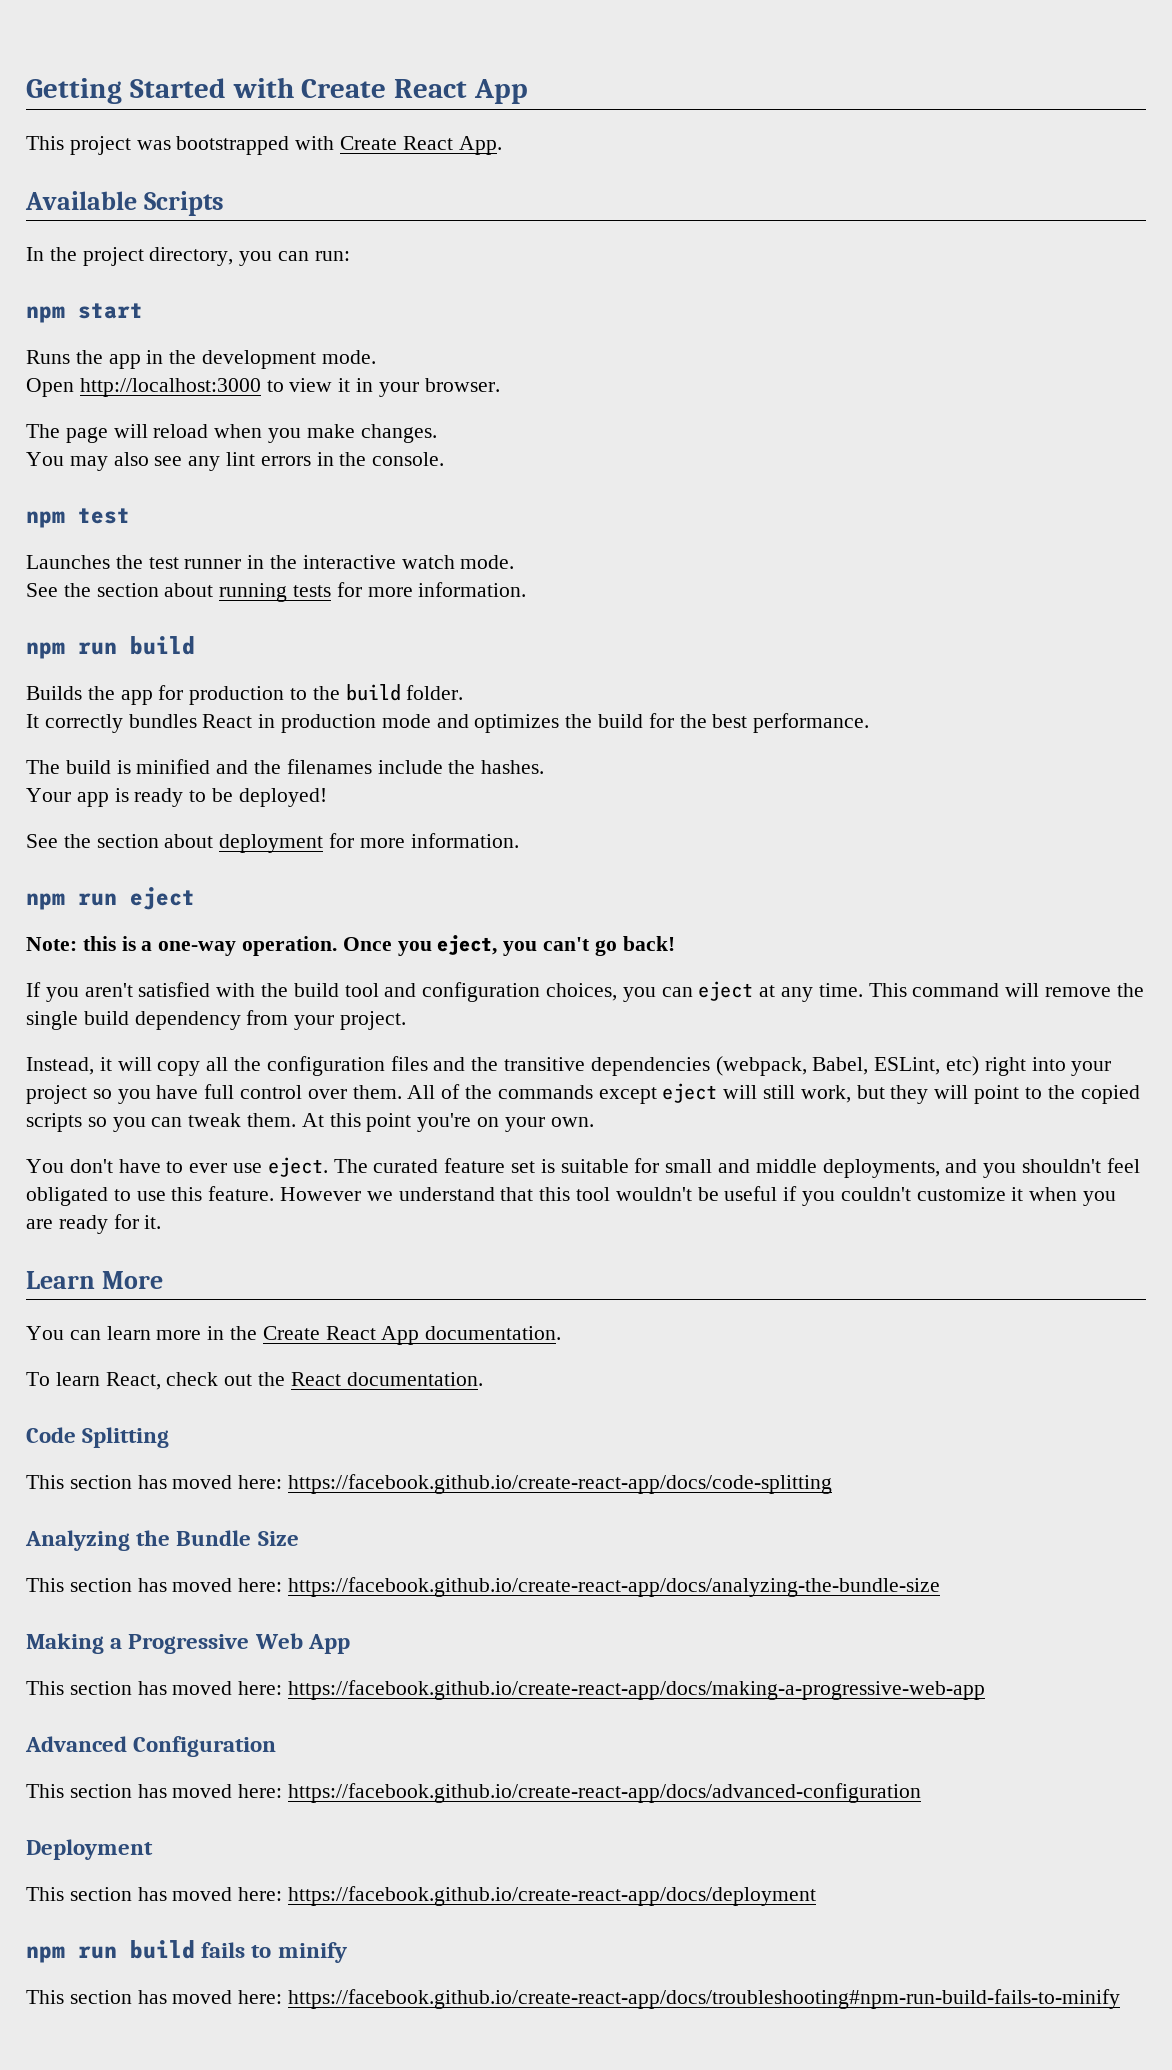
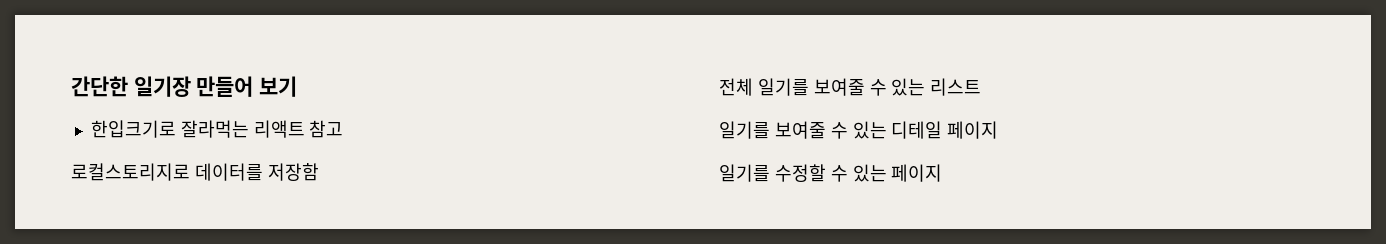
- Getting Started with Create React App
- This project was bootstrapped with Create React App.
- Available Scripts
- In the project directory, you can run:
- npm start
- Runs the app in the development mode.
- Open http://localhost:3000 to view it in your browser.
- The page will reload when you make changes.
- You may also see any lint errors in the console.
- npm test
- Launches the test runner in the interactive watch mode.
- See the section about running tests for more information.
- npm run build
- Builds the app for production to the build folder.
- It correctly bundles React in production mode and optimizes the build for the best performance.
- The build is minified and the filenames include the hashes.
- Your app is ready to be deployed!
- See the section about deployment for more information.
- npm run eject
- Note: this is a one-way operation. Once you eject, you can't go back!
- If you aren't satisfied with the build tool and configuration choices, you can eject at any time. This command will remove the single build dependency from your project.
- Instead, it will copy all the configuration files and the transitive dependencies (webpack, Babel, ESLint, etc) right into your project so you have full control over them. All of the commands except eject will still work, but they will point to the copied scripts so you can tweak them. At this point you're on your own.
- You don't have to ever use eject. The curated feature set is suitable for small and middle deployments, and you shouldn't feel obligated to use this feature. However we understand that this tool wouldn't be useful if you couldn't customize it when you are ready for it.
- Learn More
- You can learn more in the Create React App documentation.
- To learn React, check out the React documentation.
- Code Splitting
- This section has moved here: https://facebook.github.io/create-react-app/docs/code-splitting
- Analyzing the Bundle Size
- This section has moved here: https://facebook.github.io/create-react-app/docs/analyzing-the-bundle-size
- Making a Progressive Web App
- This section has moved here: https://facebook.github.io/create-react-app/docs/making-a-progressive-web-app
- Advanced Configuration
- This section has moved here: https://facebook.github.io/create-react-app/docs/advanced-configuration
- Deployment
- This section has moved here: https://facebook.github.io/create-react-app/docs/deployment
- npm run build fails to minify
- This section has moved here: https://facebook.github.io/create-react-app/docs/troubleshooting#npm-run-build-fails-to-minify
+ 간단한 일기장 만들어 보기
+ 한입크기로 잘라먹는 리액트 참고
+ 로컬스토리지로 데이터를 저장함
+ 전체 일기를 보여줄 수 있는 리스트
+ 일기를 보여줄 수 있는 디테일 페이지
+ 일기를 수정할 수 있는 페이지

